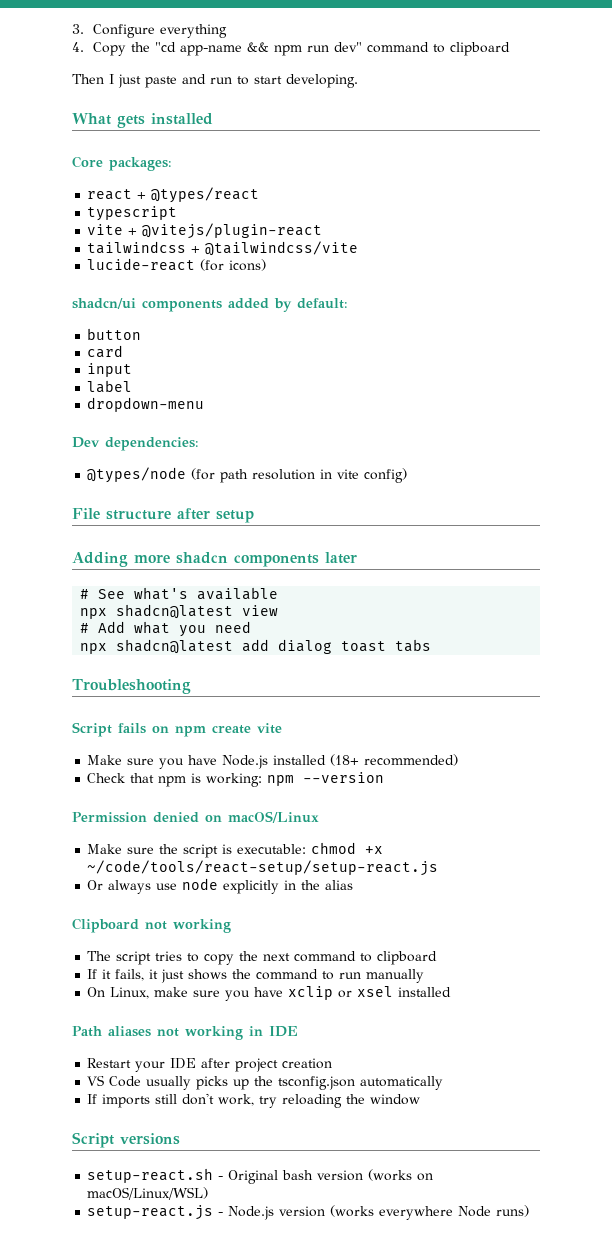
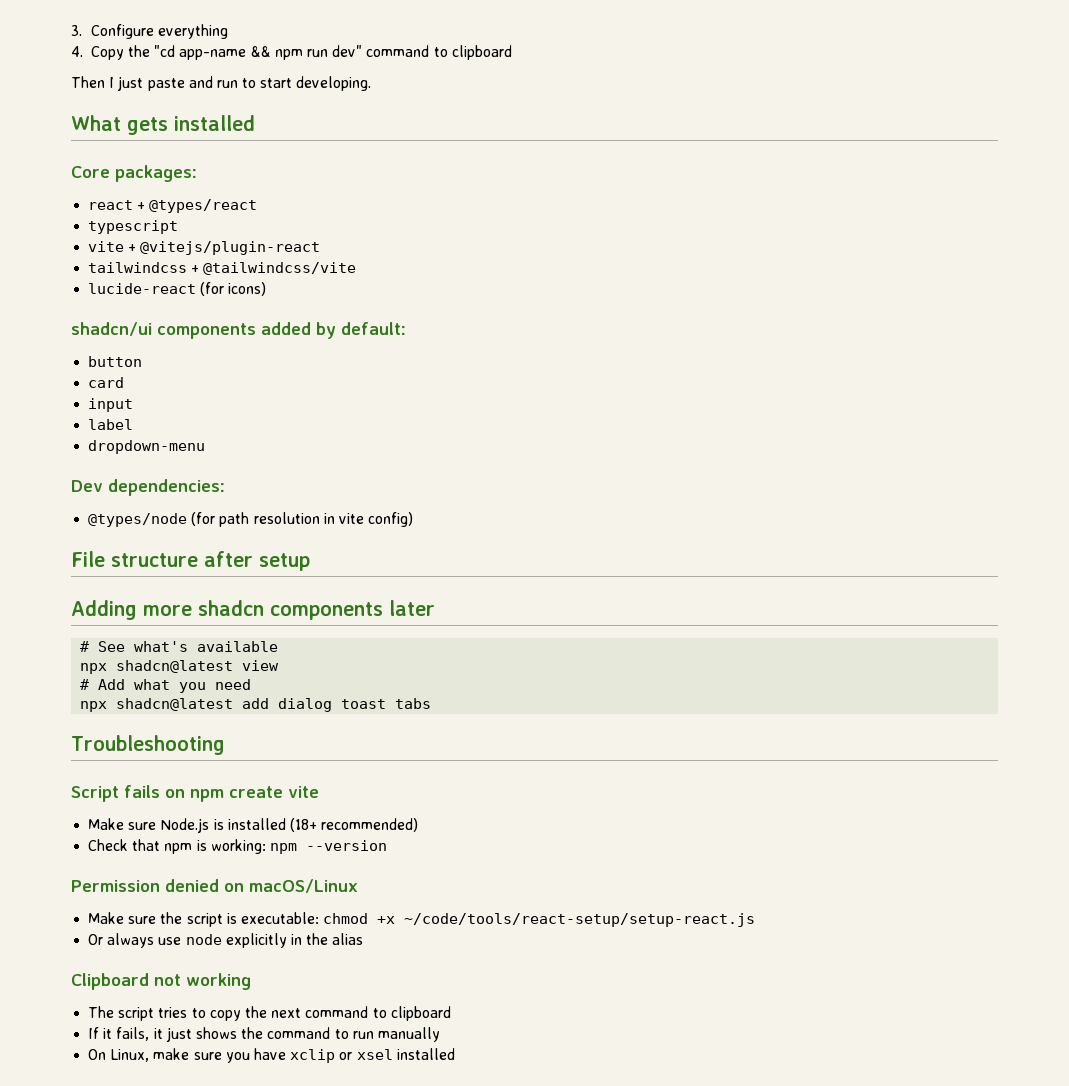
- Make sure you have Node.js installed (18+ recommended)
+ Make sure Node.js is installed (18+ recommended)
- Path aliases not working in IDE
- Restart your IDE after project creation
- VS Code usually picks up the tsconfig.json automatically
- If imports still don't work, try reloading the window
- Script versions
- setup-react.sh - Original bash version (works on macOS/Linux/WSL)
- setup-react.js - Node.js version (works everywhere Node runs)

